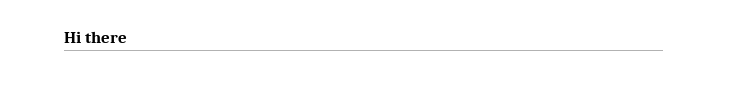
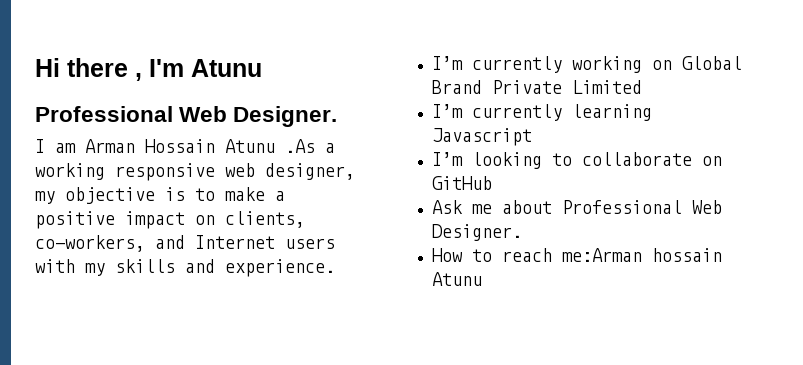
- Hi there
+ Hi there , I'm Atunu
+ Professional Web Designer.
+ I am Arman Hossain Atunu .As a working responsive web designer, my objective is to make a positive impact on clients, co-workers, and Internet users with my skills and experience.
+ I’m currently working on Global Brand Private Limited
+ I’m currently learning Javascript
+ I’m looking to collaborate on GitHub
+ Ask me about Professional Web Designer.
+ How to reach me:Arman hossain Atunu

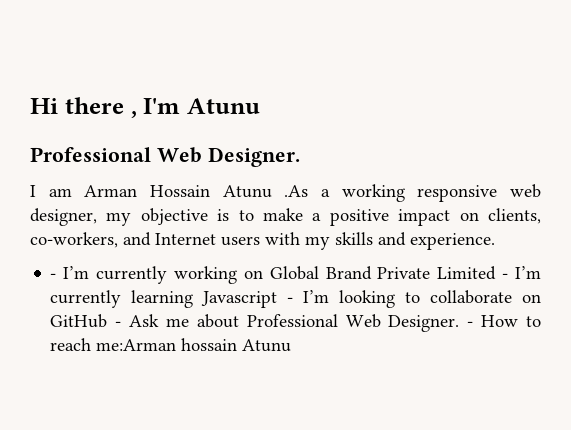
- I’m currently working on Global Brand Private Limited
- I’m currently learning Javascript
- I’m looking to collaborate on GitHub
- Ask me about Professional Web Designer.
- How to reach me:Arman hossain Atunu
+ - I’m currently working on Global Brand Private Limited - I’m currently learning Javascript - I’m looking to collaborate on GitHub - Ask me about Professional Web Designer. - How to reach me:Arman hossain Atunu

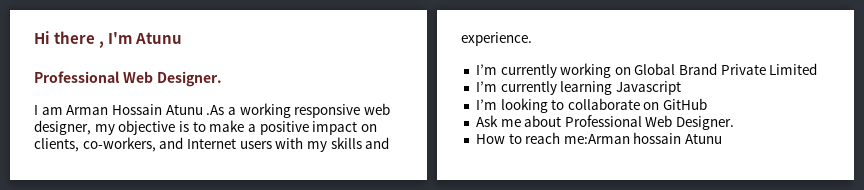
- - I’m currently working on Global Brand Private Limited - I’m currently learning Javascript - I’m looking to collaborate on GitHub - Ask me about Professional Web Designer. - How to reach me:Arman hossain Atunu
+ I’m currently working on Global Brand Private Limited
+ I’m currently learning Javascript
+ I’m looking to collaborate on GitHub
+ Ask me about Professional Web Designer.
+ How to reach me:Arman hossain Atunu

